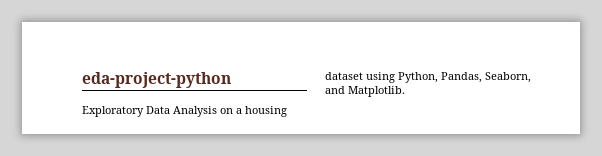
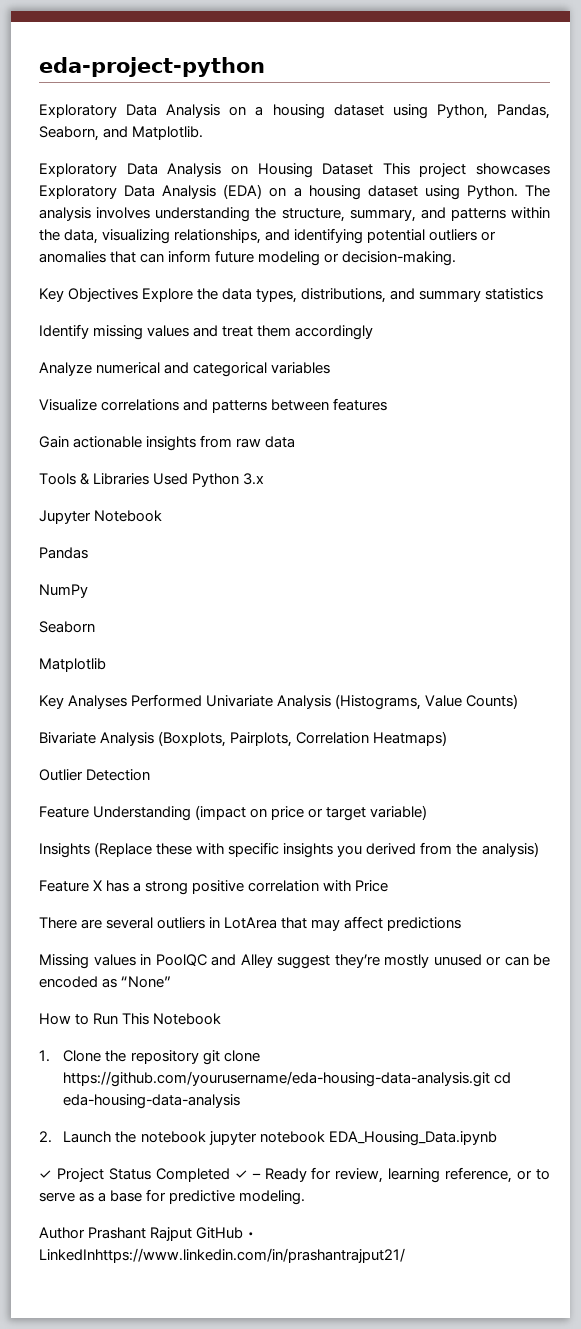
+ Exploratory Data Analysis on Housing Dataset This project showcases Exploratory Data Analysis (EDA) on a housing dataset using Python. The analysis involves understanding the structure, summary, and patterns within the data, visualizing relationships, and identifying potential outliers or anomalies that can inform future modeling or decision-making.
+ Key Objectives Explore the data types, distributions, and summary statistics
+ Identify missing values and treat them accordingly
+ Analyze numerical and categorical variables
+ Visualize correlations and patterns between features
+ Gain actionable insights from raw data
+ Tools & Libraries Used Python 3.x
+ Jupyter Notebook
+ Pandas
+ NumPy
+ Seaborn
+ Matplotlib
+ Key Analyses Performed Univariate Analysis (Histograms, Value Counts)
+ Bivariate Analysis (Boxplots, Pairplots, Correlation Heatmaps)
+ Outlier Detection
+ Feature Understanding (impact on price or target variable)
+ Insights (Replace these with specific insights you derived from the analysis)
+ Feature X has a strong positive correlation with Price
+ There are several outliers in LotArea that may affect predictions
+ Missing values in PoolQC and Alley suggest they’re mostly unused or can be encoded as “None”
+ How to Run This Notebook
+ 1. Clone the repository git clone https://github.com/yourusername/eda-housing-data-analysis.git cd eda-housing-data-analysis
+ 2. Launch the notebook jupyter notebook EDA_Housing_Data.ipynb
+ ✓ Project Status Completed ✓ – Ready for review, learning reference, or to serve as a base for predictive modeling.
+ Author Prashant Rajput GitHub • LinkedInhttps://www.linkedin.com/in/prashantrajput21/

